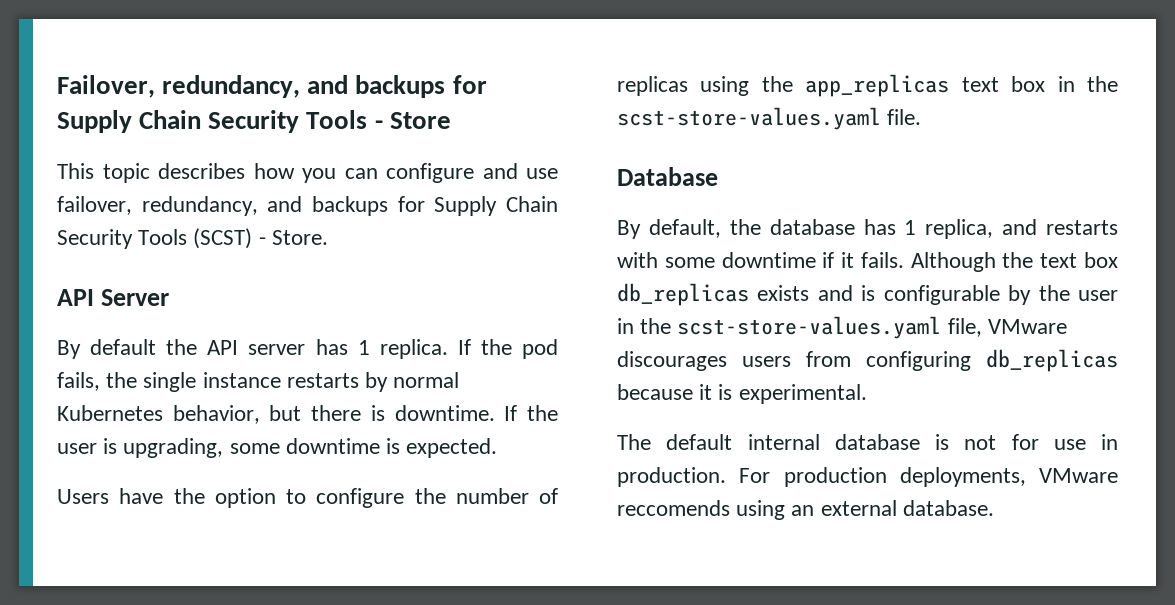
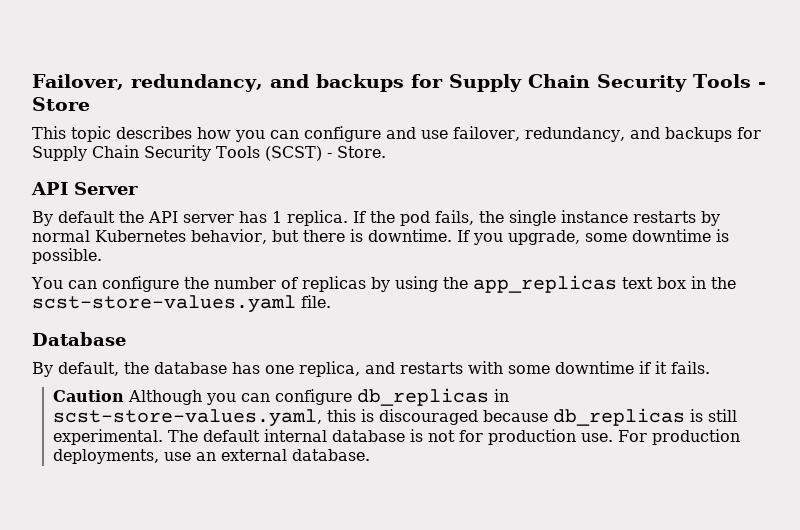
- If the user is upgrading, some downtime is expected.
- Users have the option to configure the number of replicas using the app_replicas text box in the scst-store-values.yaml file.
+ If you upgrade, some downtime is possible.
+ You can configure the number of replicas by using the app_replicas text box in the scst-store-values.yaml file.
- By default, the database has 1 replica, and restarts with some downtime if it fails. Although the text box db_replicas exists and is configurable by the user in the scst-store-values.yaml file, VMware discourages users from configuring db_replicas because it is experimental.
- The default internal database is not for use in production. For production deployments, VMware reccomends using an external database.
+ By default, the database has one replica, and restarts with some downtime if it fails.
+ Caution Although you can configure db_replicas in scst-store-values.yaml, this is discouraged because db_replicas is still experimental. The default internal database is not for production use. For production deployments, use an external database.

